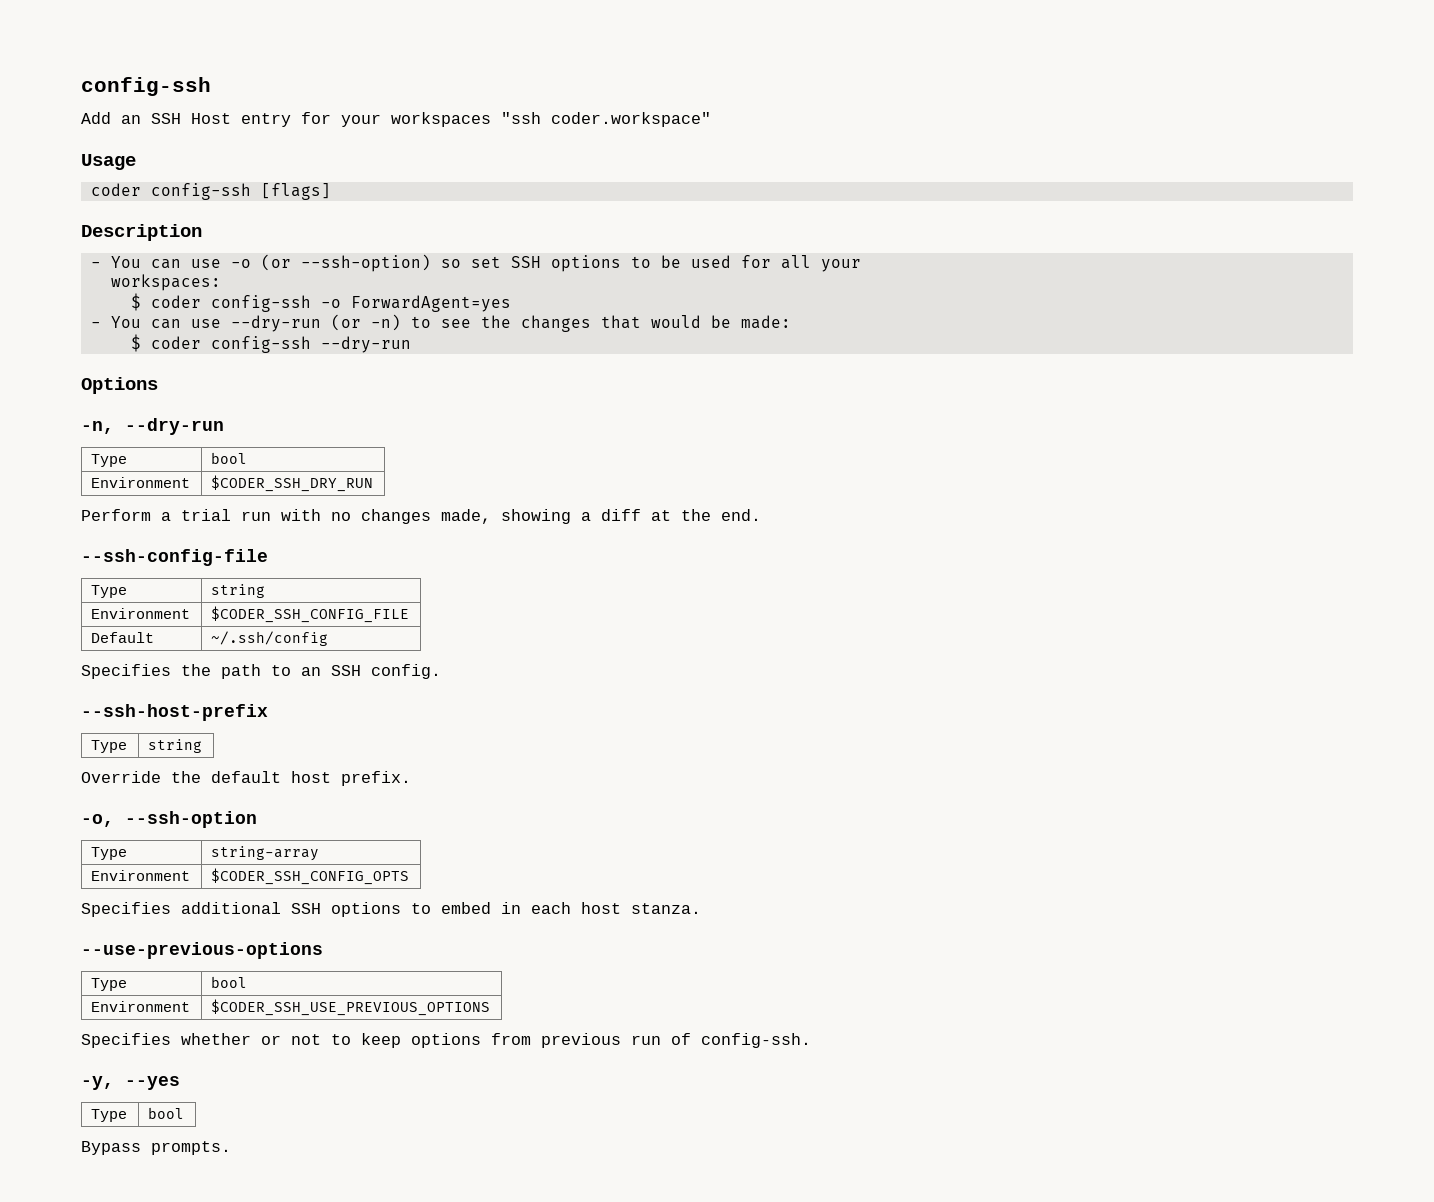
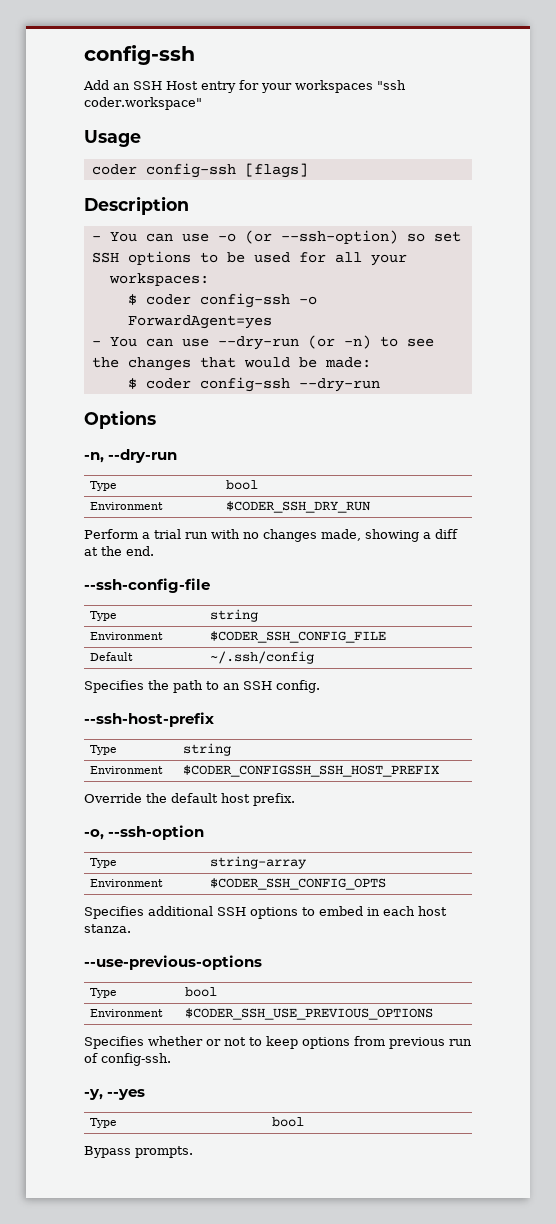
+ Environment | $CODER_CONFIGSSH_SSH_HOST_PREFIX

